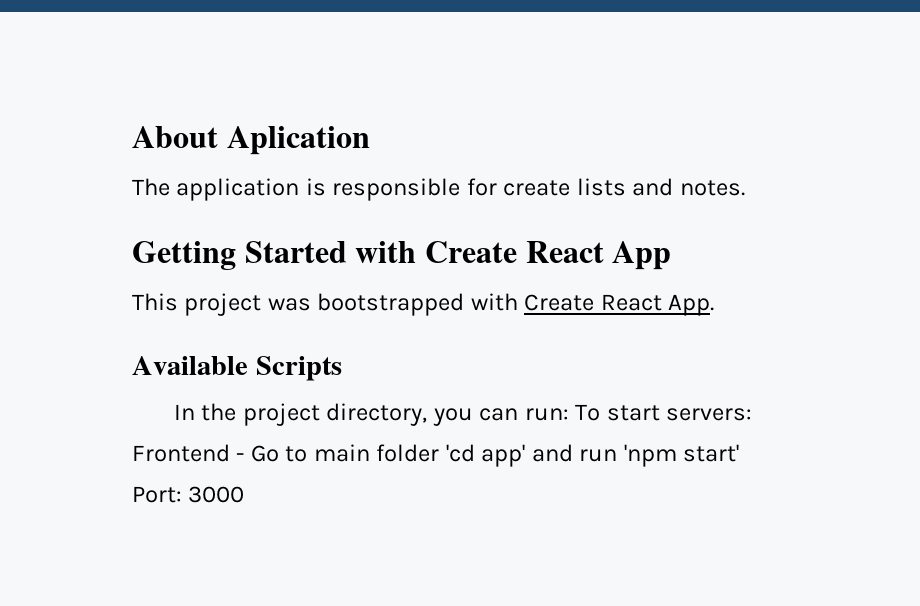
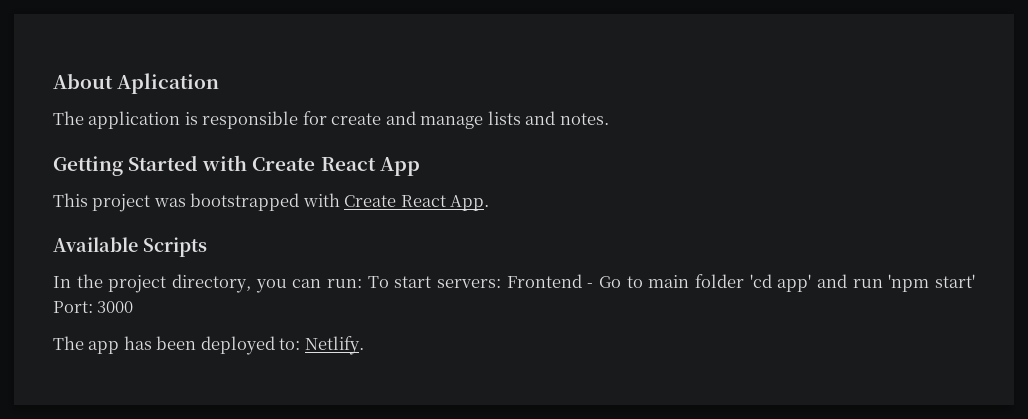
- The application is responsible for create lists and notes.
+ The application is responsible for create and manage lists and notes.
+ The app has been deployed to: Netlify.

